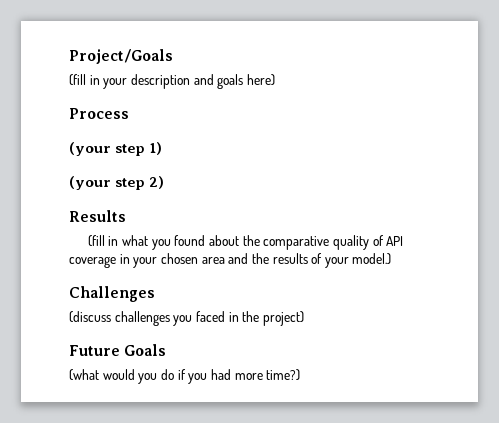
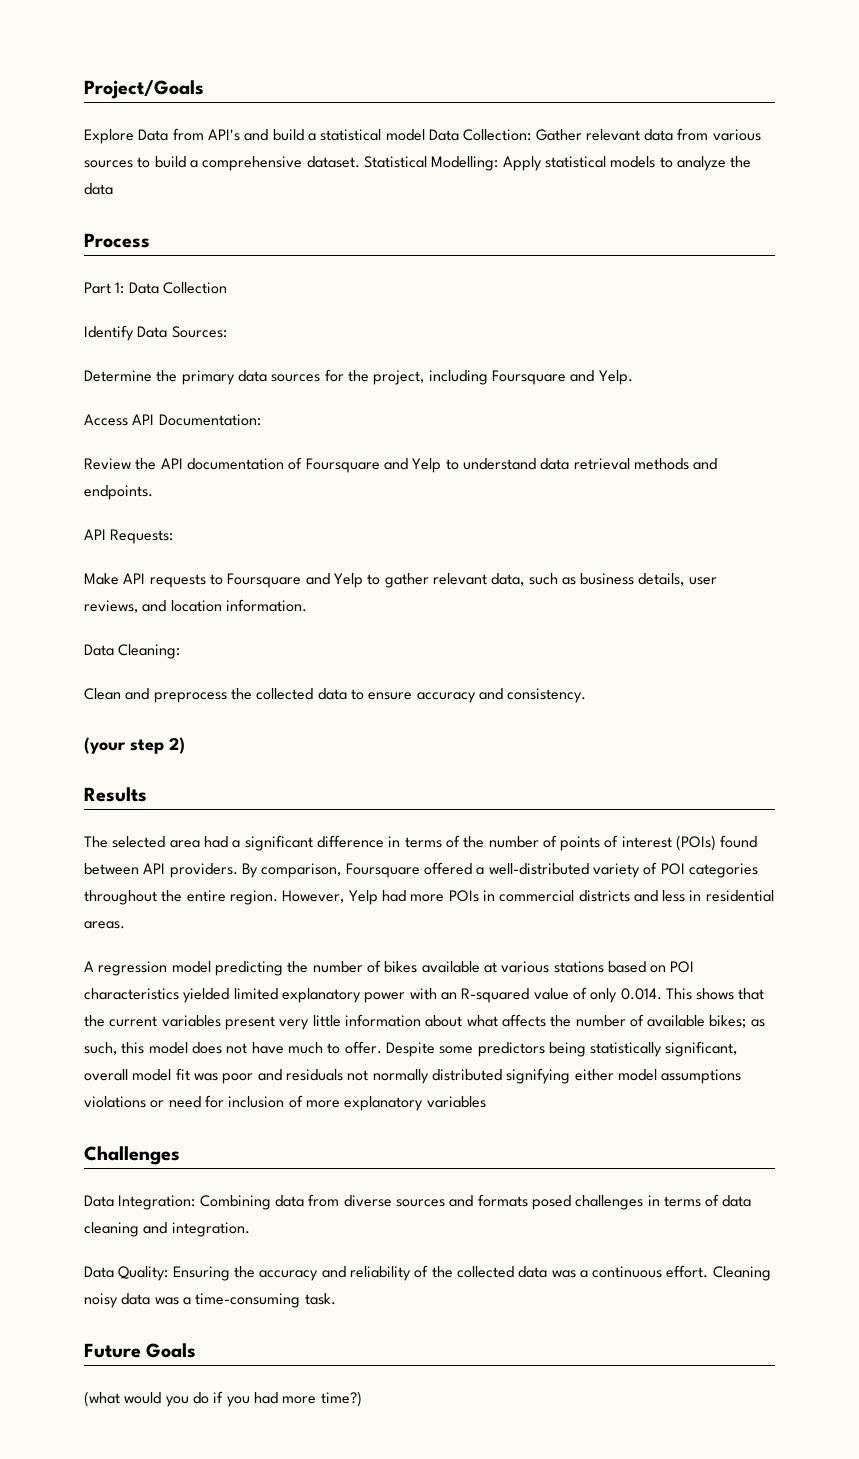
- (fill in your description and goals here)
+ Explore Data from API's and build a statistical model Data Collection: Gather relevant data from various sources to build a comprehensive dataset. Statistical Modelling: Apply statistical models to analyze the data
  Process
- (your step 1)
+ Part 1: Data Collection
+ Identify Data Sources:
+ Determine the primary data sources for the project, including Foursquare and Yelp.
+ Access API Documentation:
+ Review the API documentation of Foursquare and Yelp to understand data retrieval methods and endpoints.
+ API Requests:
+ Make API requests to Foursquare and Yelp to gather relevant data, such as business details, user reviews, and location information.
+ Data Cleaning:
+ Clean and preprocess the collected data to ensure accuracy and consistency.
  (your step 2)
  Results
- (fill in what you found about the comparative quality of API coverage in your chosen area and the results of your model.)
+ The selected area had a significant difference in terms of the number of points of interest (POIs) found between API providers. By comparison, Foursquare offered a well-distributed variety of POI categories throughout the entire region. However, Yelp had more POIs in commercial districts and less in residential areas.
+ A regression model predicting the number of bikes available at various stations based on POI characteristics yielded limited explanatory power with an R-squared value of only 0.014. This shows that the current variables present very little information about what affects the number of available bikes; as such, this model does not have much to offer. Despite some predictors being statistically significant, overall model fit was poor and residuals not normally distributed signifying either model assumptions violations or need for inclusion of more explanatory variables
  Challenges
- (discuss challenges you faced in the project)
+ Data Integration: Combining data from diverse sources and formats posed challenges in terms of data cleaning and integration.
+ Data Quality: Ensuring the accuracy and reliability of the collected data was a continuous effort. Cleaning noisy data was a time-consuming task.

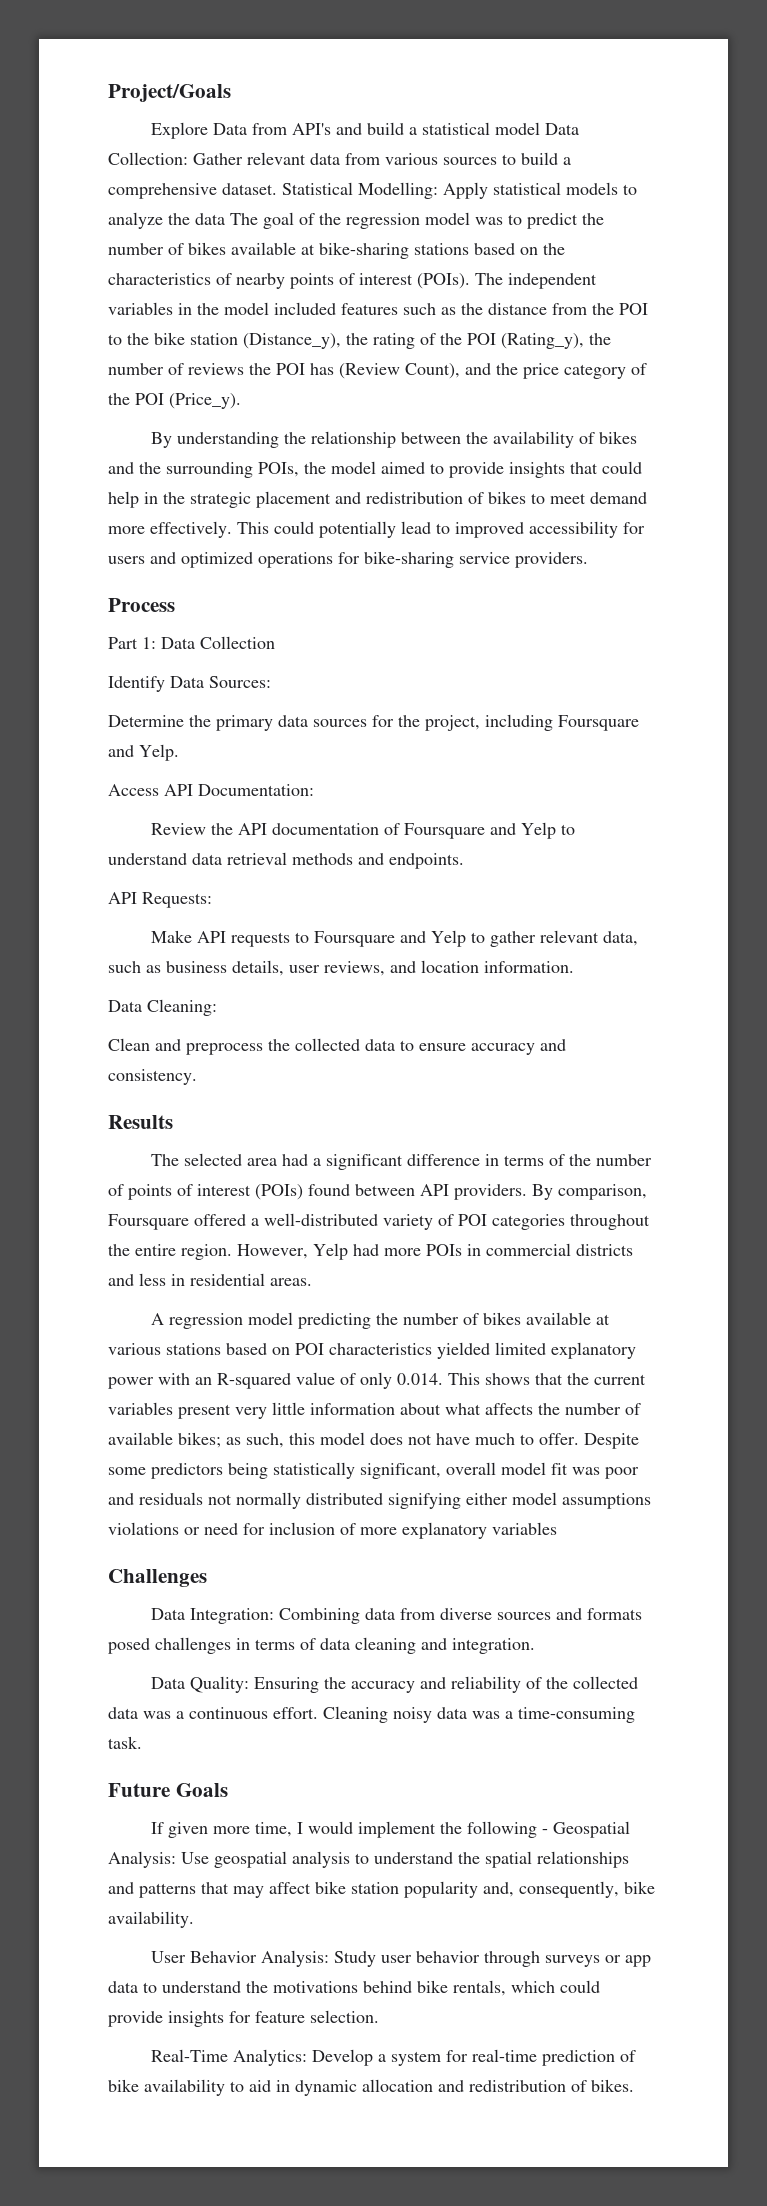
- Statistical Modelling: Apply statistical models to analyze the data
+ Statistical Modelling: Apply statistical models to analyze the data The goal of the regression model was to predict the number of bikes available at bike-sharing stations based on the characteristics of nearby points of interest (POIs). The independent variables in the model included features such as the distance from the POI to the bike station (Distance_y), the rating of the POI (Rating_y), the number of reviews the POI has (Review Count), and the price category of the POI (Price_y).
+ By understanding the relationship between the availability of bikes and the surrounding POIs, the model aimed to provide insights that could help in the strategic placement and redistribution of bikes to meet demand more effectively. This could potentially lead to improved accessibility for users and optimized operations for bike-sharing service providers.
- (your step 2)
- (what would you do if you had more time?)
+ If given more time, I would implement the following - Geospatial Analysis: Use geospatial analysis to understand the spatial relationships and patterns that may affect bike station popularity and, consequently, bike availability.
+ User Behavior Analysis: Study user behavior through surveys or app data to understand the motivations behind bike rentals, which could provide insights for feature selection.
+ Real-Time Analytics: Develop a system for real-time prediction of bike availability to aid in dynamic allocation and redistribution of bikes.

